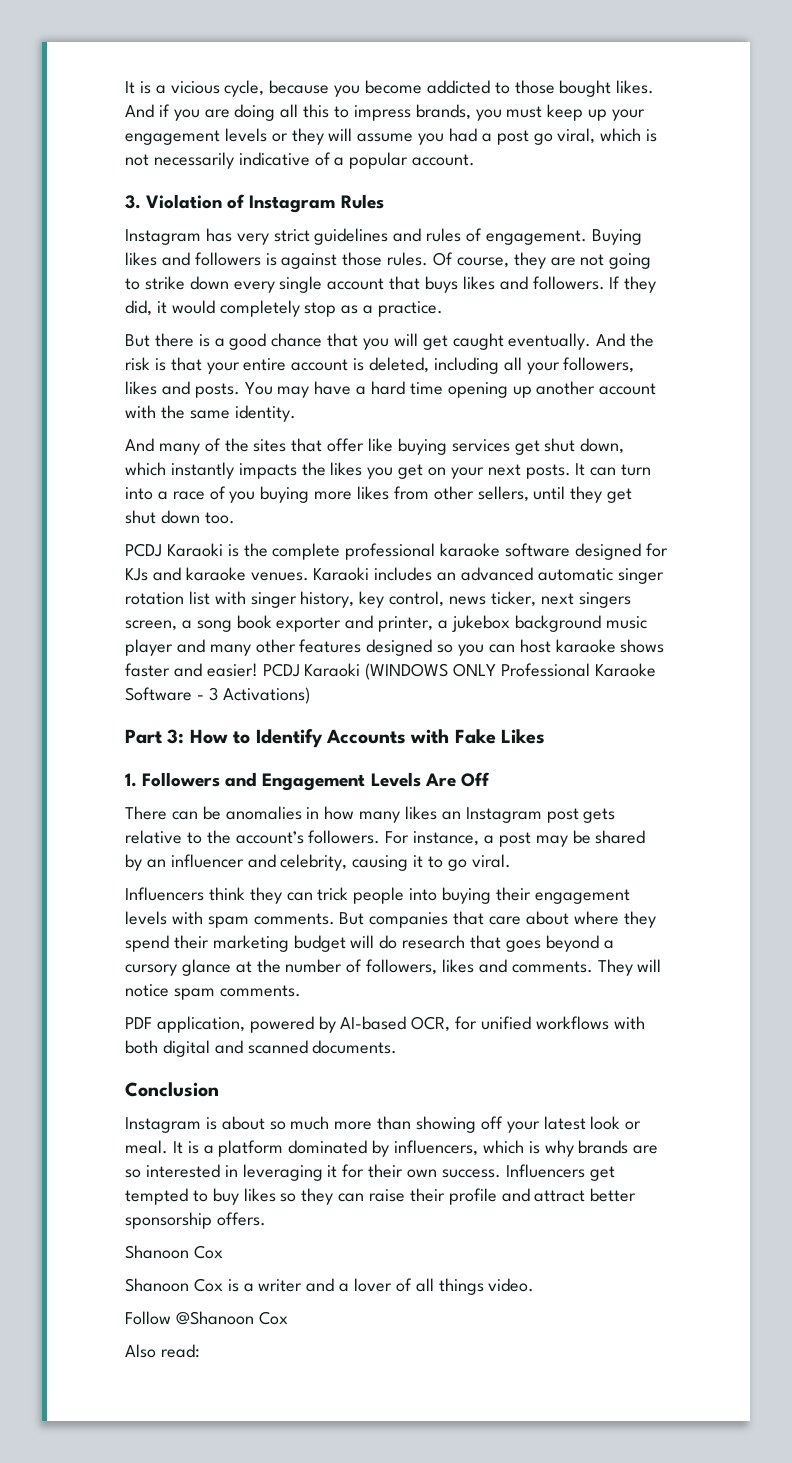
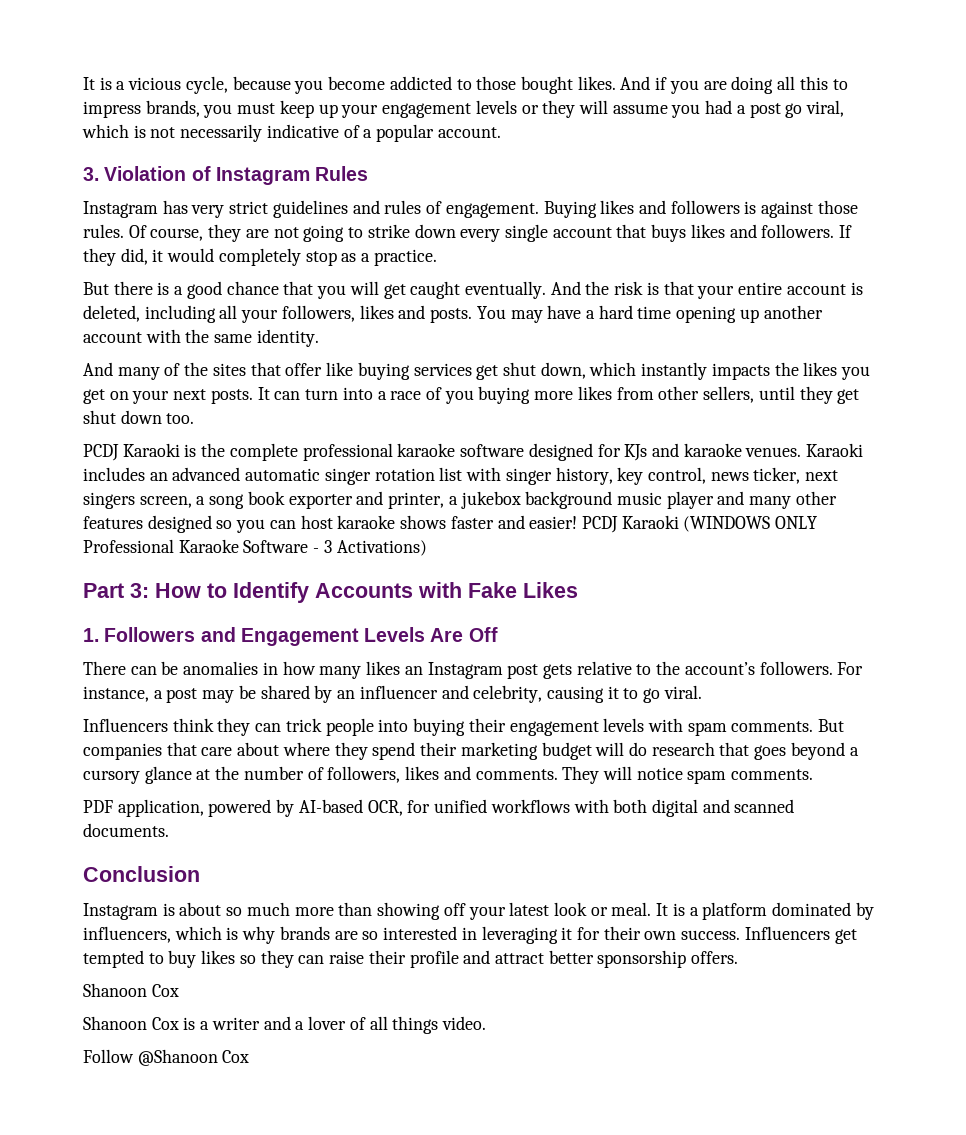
- Also read:

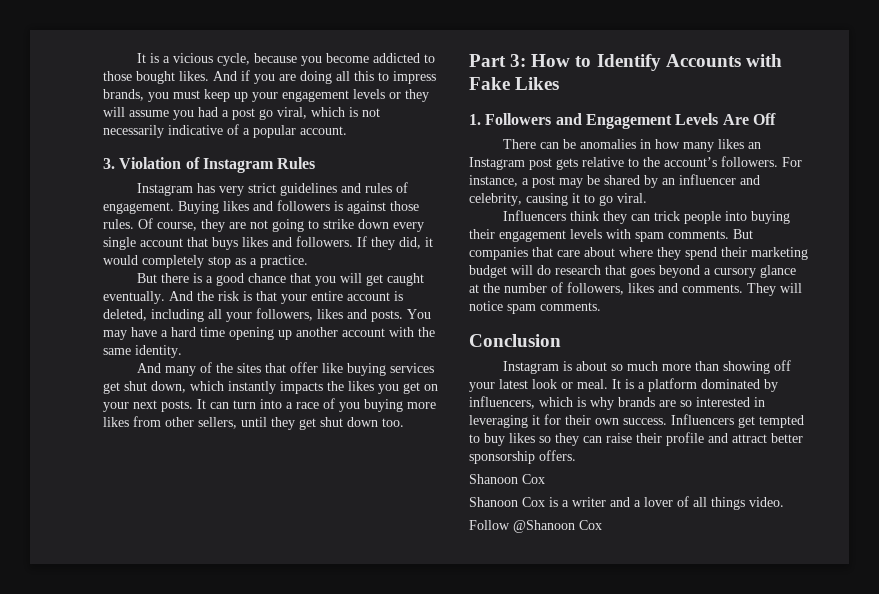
- PCDJ Karaoki is the complete professional karaoke software designed for KJs and karaoke venues. Karaoki includes an advanced automatic singer rotation list with singer history, key control, news ticker, next singers screen, a song book exporter and printer, a jukebox background music player and many other features designed so you can host karaoke shows faster and easier! PCDJ Karaoki (WINDOWS ONLY Professional Karaoke Software - 3 Activations)
- PDF application, powered by AI-based OCR, for unified workflows with both digital and scanned documents.

